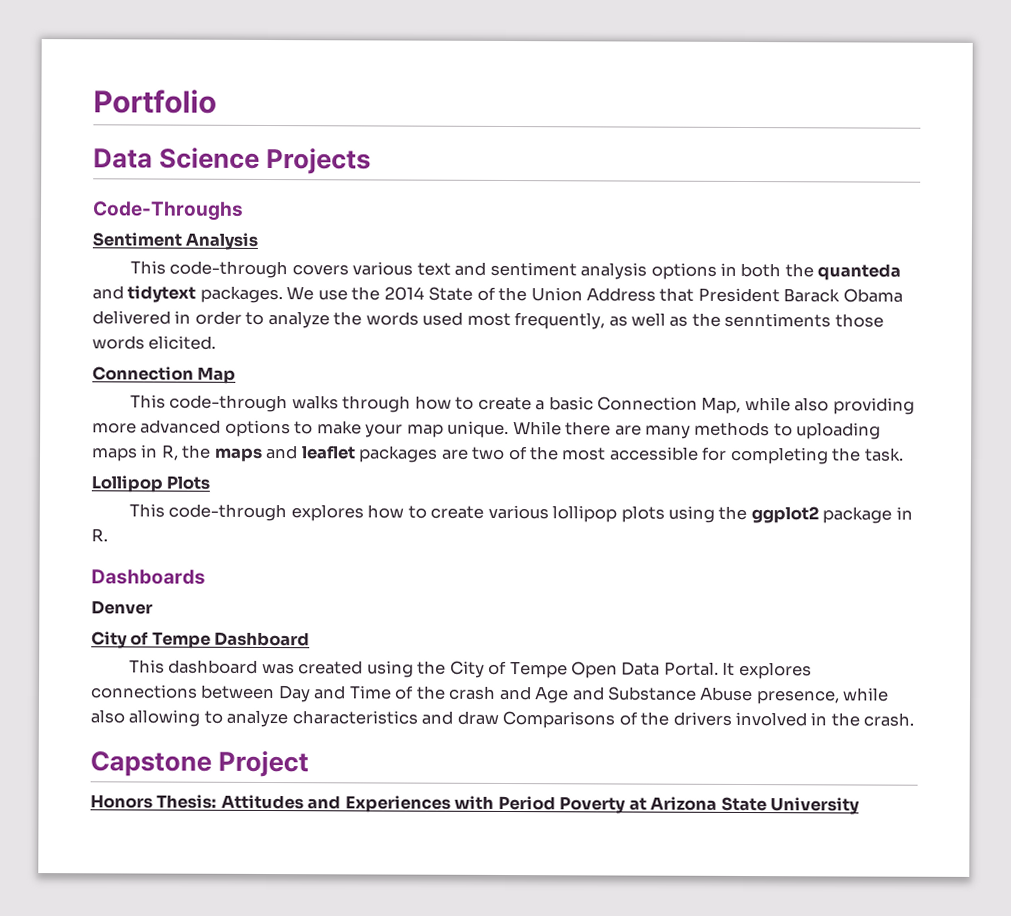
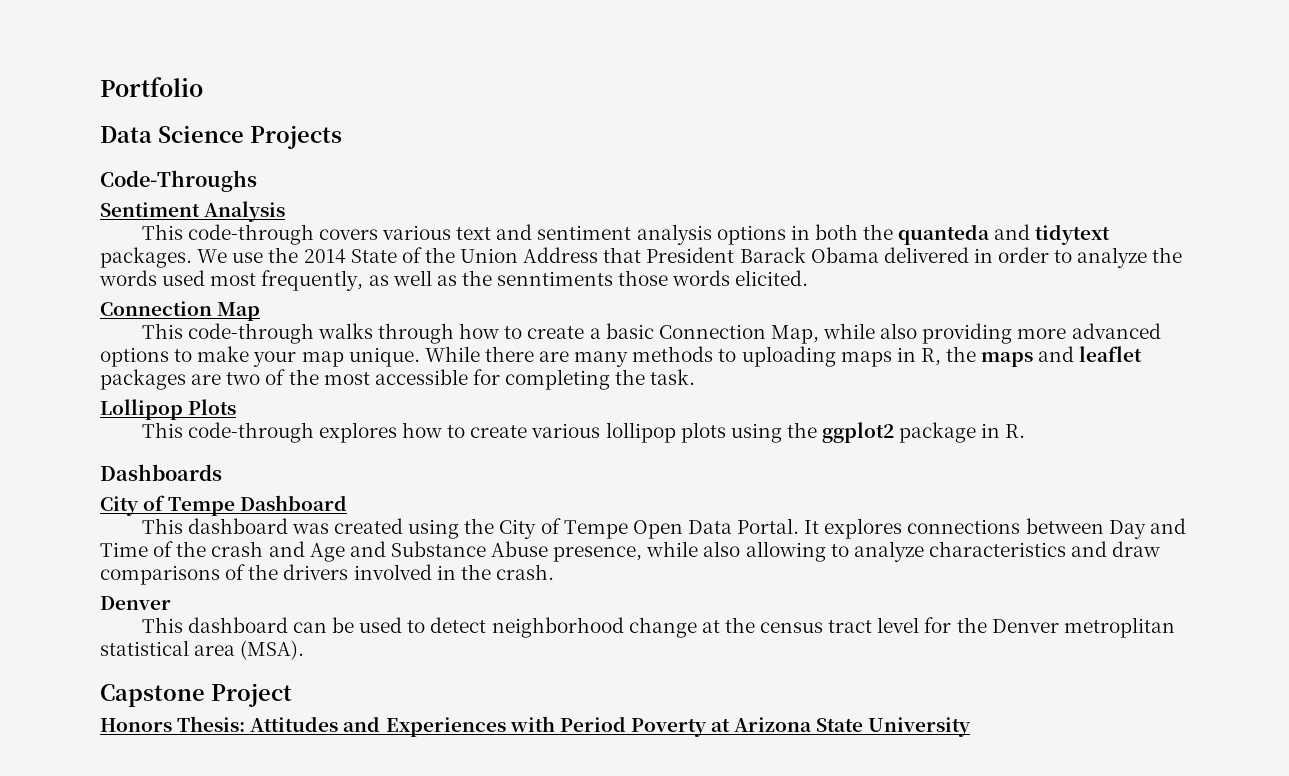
- Denver
- It explores connections between Day and Time of the crash and Age and Substance Abuse presence, while also allowing to analyze characteristics and draw Comparisons of the drivers involved in the crash.
+ It explores connections between Day and Time of the crash and Age and Substance Abuse presence, while also allowing to analyze characteristics and draw comparisons of the drivers involved in the crash.
+ Denver
+ This dashboard can be used to detect neighborhood change at the census tract level for the Denver metroplitan statistical area (MSA).

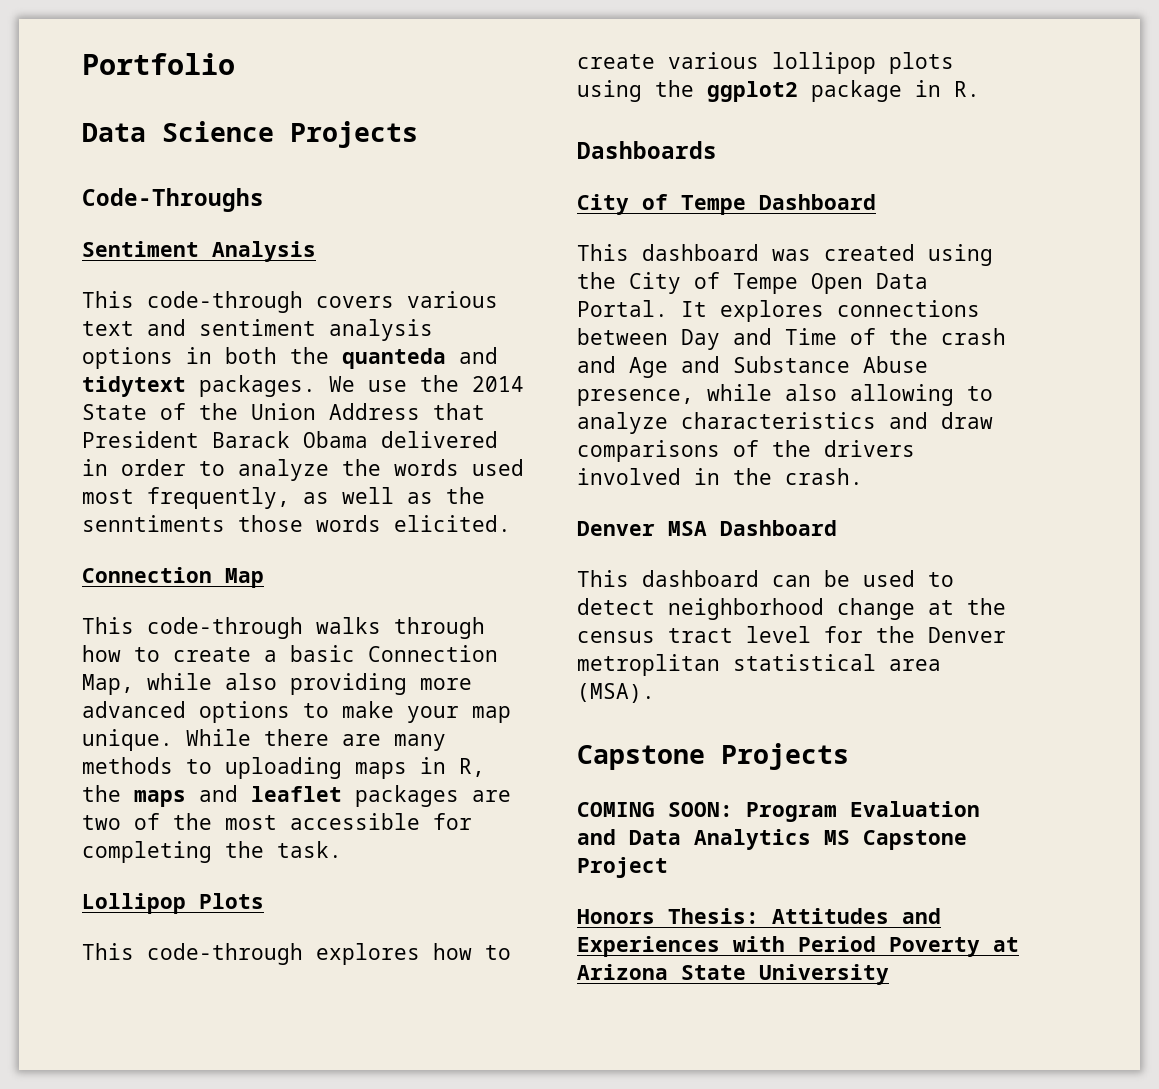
  It explores connections between Day and Time of the crash and Age and Substance Abuse presence, while also allowing to analyze characteristics and draw comparisons of the drivers involved in the crash.
- Denver
+ Denver MSA Dashboard
- Capstone Project
+ Capstone Projects
+ COMING SOON: Program Evaluation and Data Analytics MS Capstone Project

